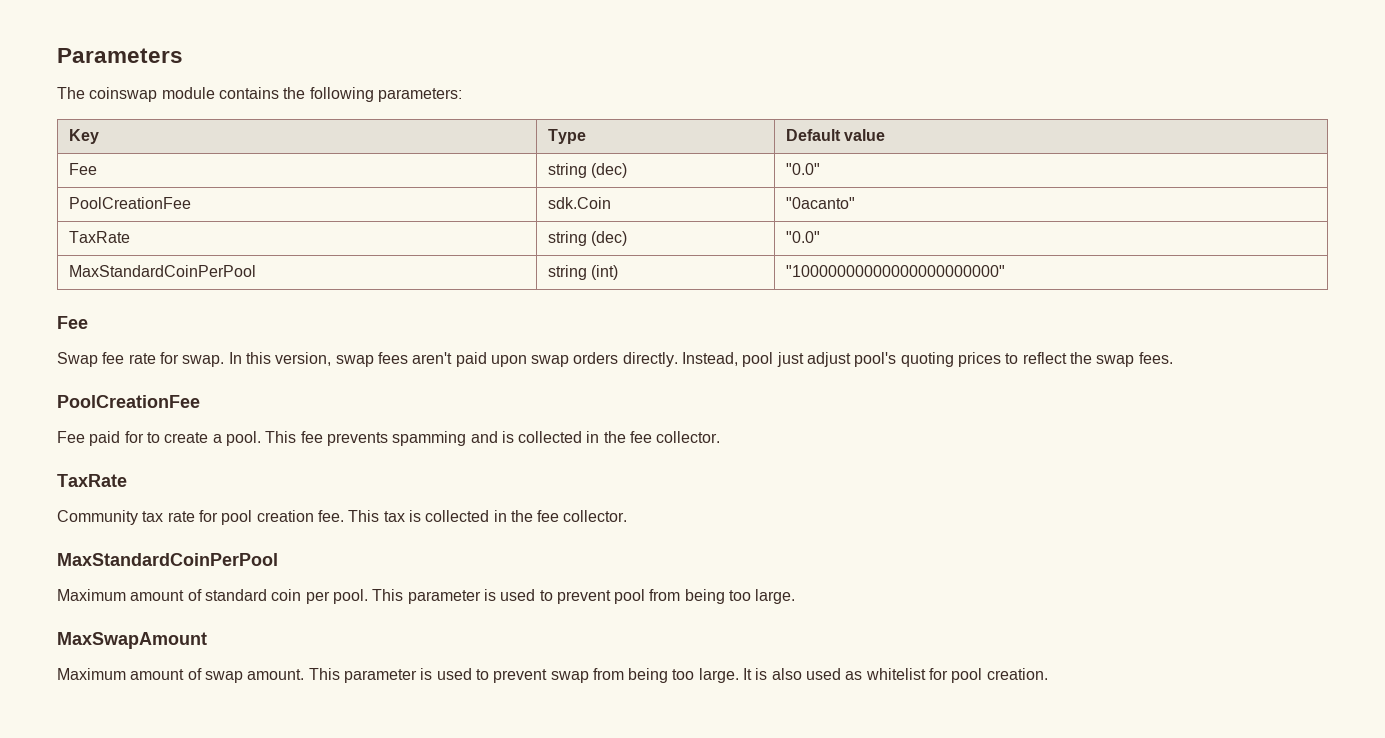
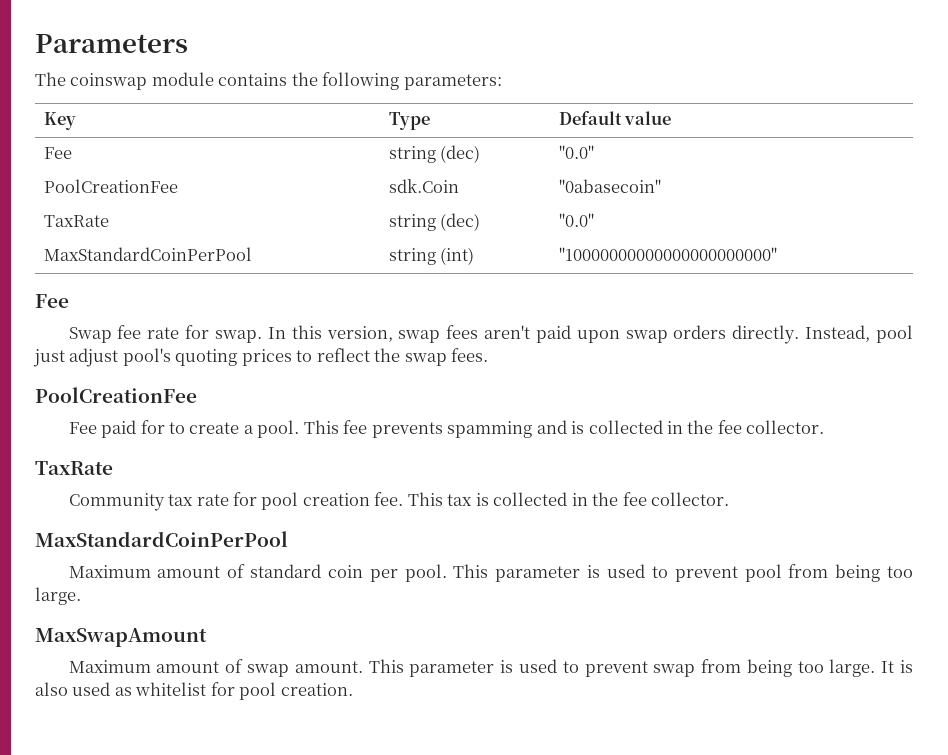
- PoolCreationFee | sdk.Coin | "0acanto"
+ PoolCreationFee | sdk.Coin | "0abasecoin"

